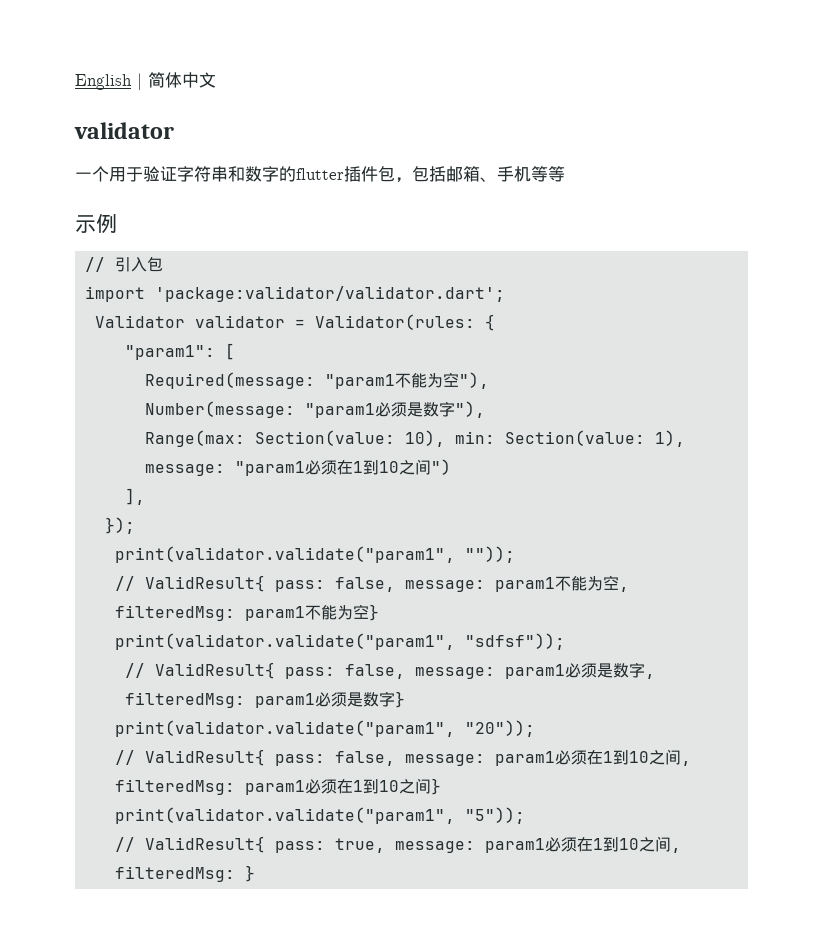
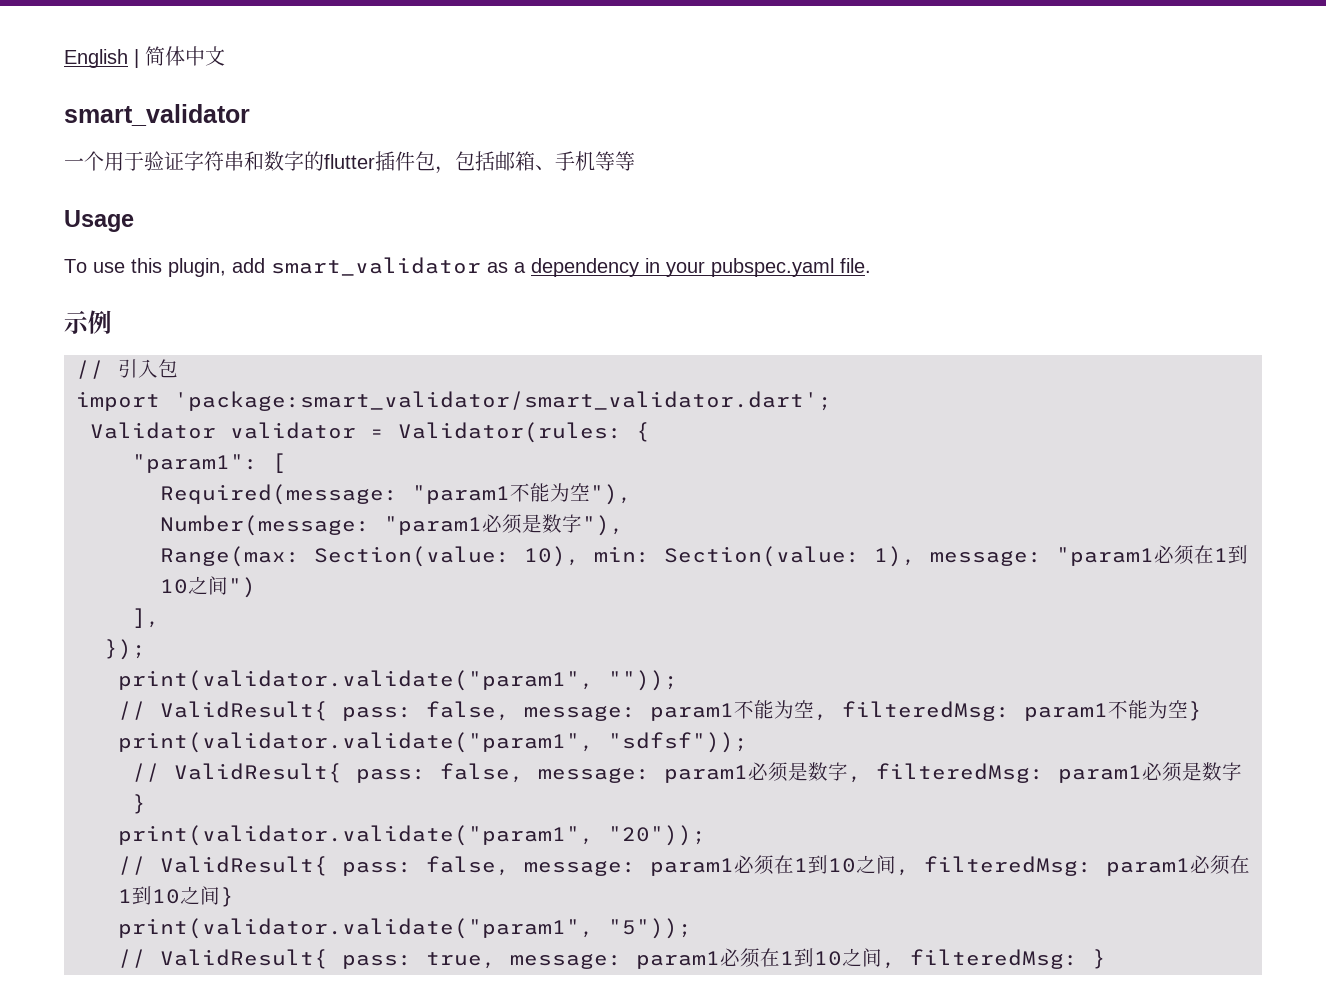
  English | 简体中文
- validator
+ smart_validator
+ Usage
+ To use this plugin, add smart_validator as a dependency in your pubspec.yaml file.
- import 'package:validator/validator.dart';
+ import 'package:smart_validator/smart_validator.dart';

